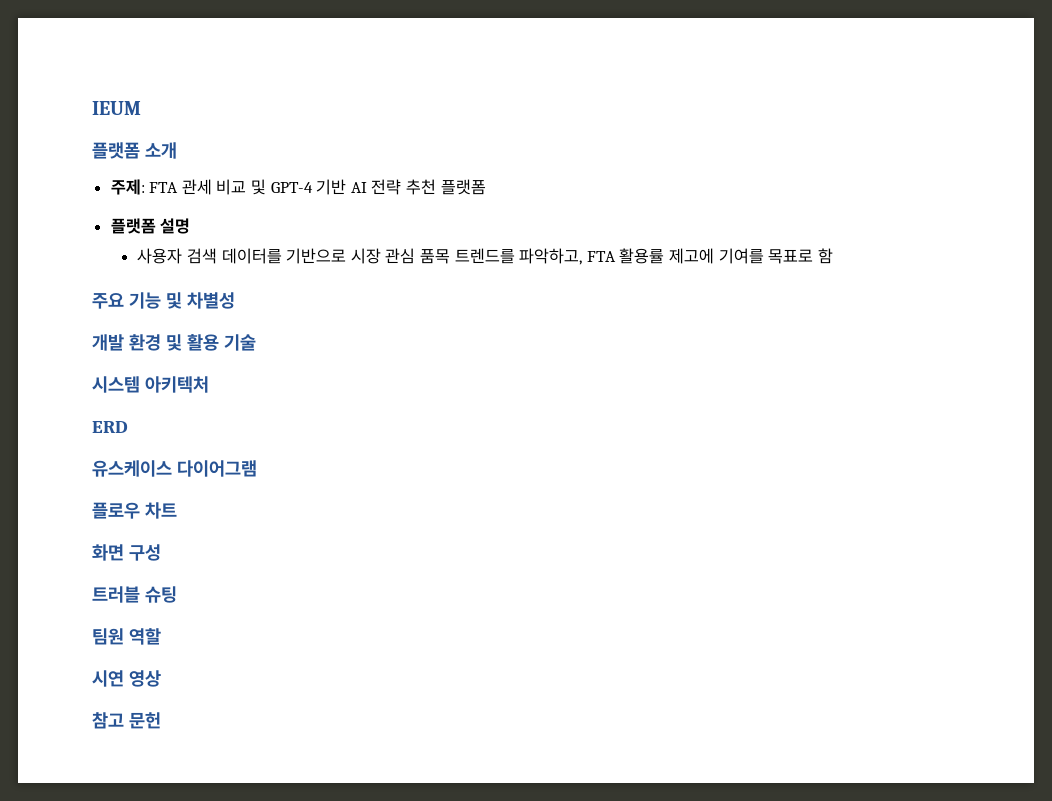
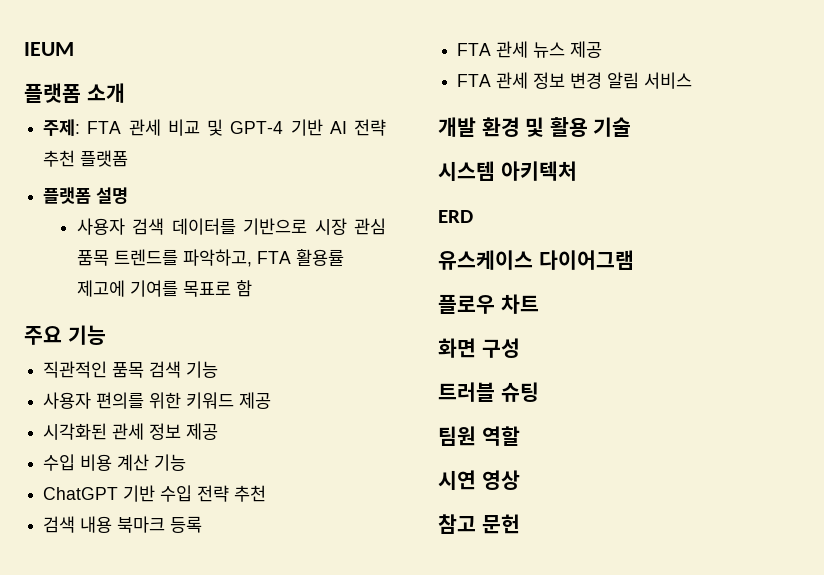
- 주요 기능 및 차별성
+ 주요 기능
+ 직관적인 품목 검색 기능
+ 사용자 편의를 위한 키워드 제공
+ 시각화된 관세 정보 제공
+ 수입 비용 계산 기능
+ ChatGPT 기반 수입 전략 추천
+ 검색 내용 북마크 등록
+ FTA 관세 뉴스 제공
+ FTA 관세 정보 변경 알림 서비스

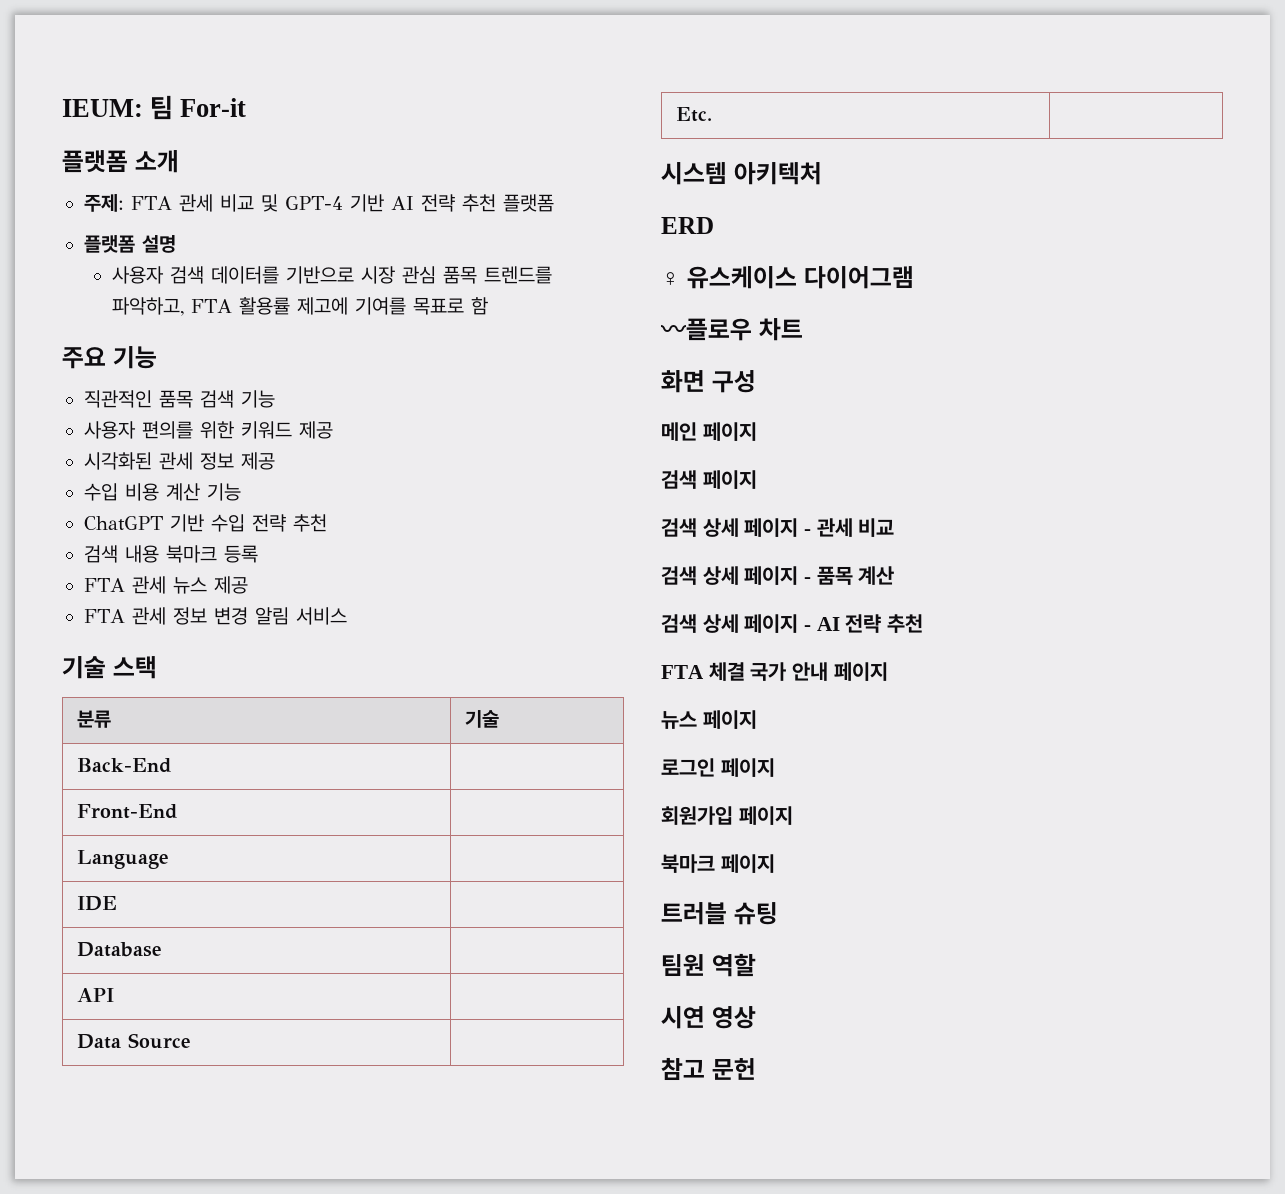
- IEUM
+ IEUM: 팀 For-it
- 개발 환경 및 활용 기술
+ 기술 스택
+ 분류 | 기술
+ Back-End |
+ Front-End |
+ Language |
+ IDE |
+ Database |
+ API |
+ Data Source |
+ Etc. |
- 유스케이스 다이어그램
+ ♀ 유스케이스 다이어그램
- 플로우 차트
+ 〰플로우 차트
+ 메인 페이지
+ 검색 페이지
+ 검색 상세 페이지 - 관세 비교
+ 검색 상세 페이지 - 품목 계산
+ 검색 상세 페이지 - AI 전략 추천
+ FTA 체결 국가 안내 페이지
+ 뉴스 페이지
+ 로그인 페이지
+ 회원가입 페이지
+ 북마크 페이지

